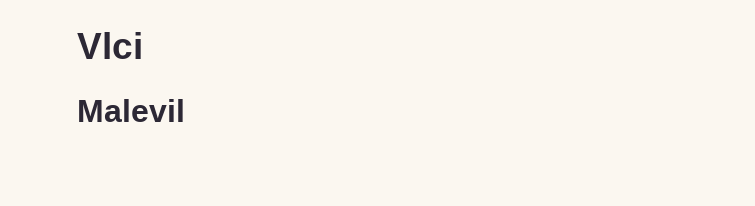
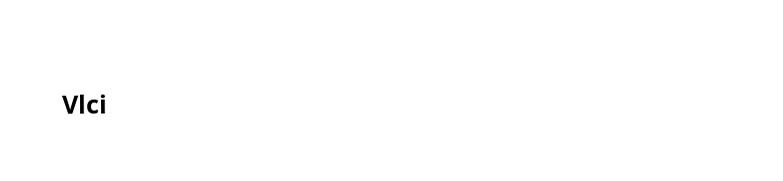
- Malevil

